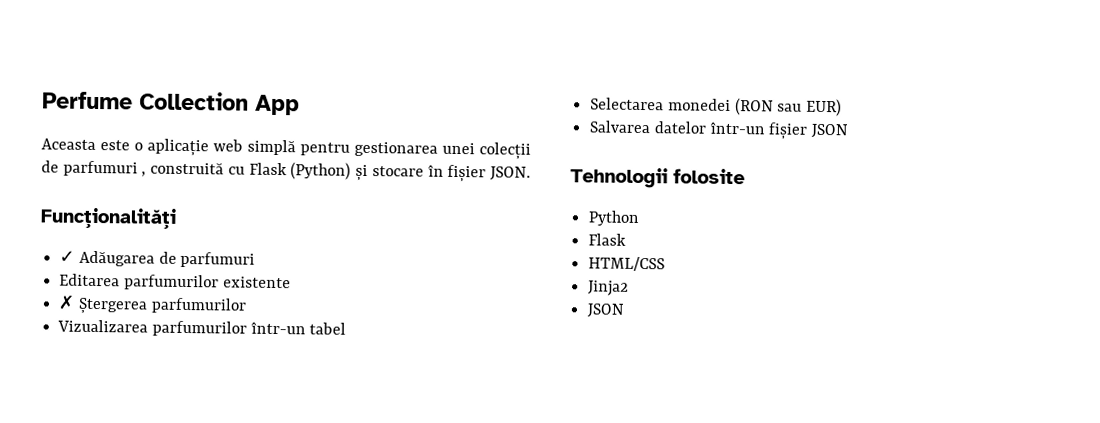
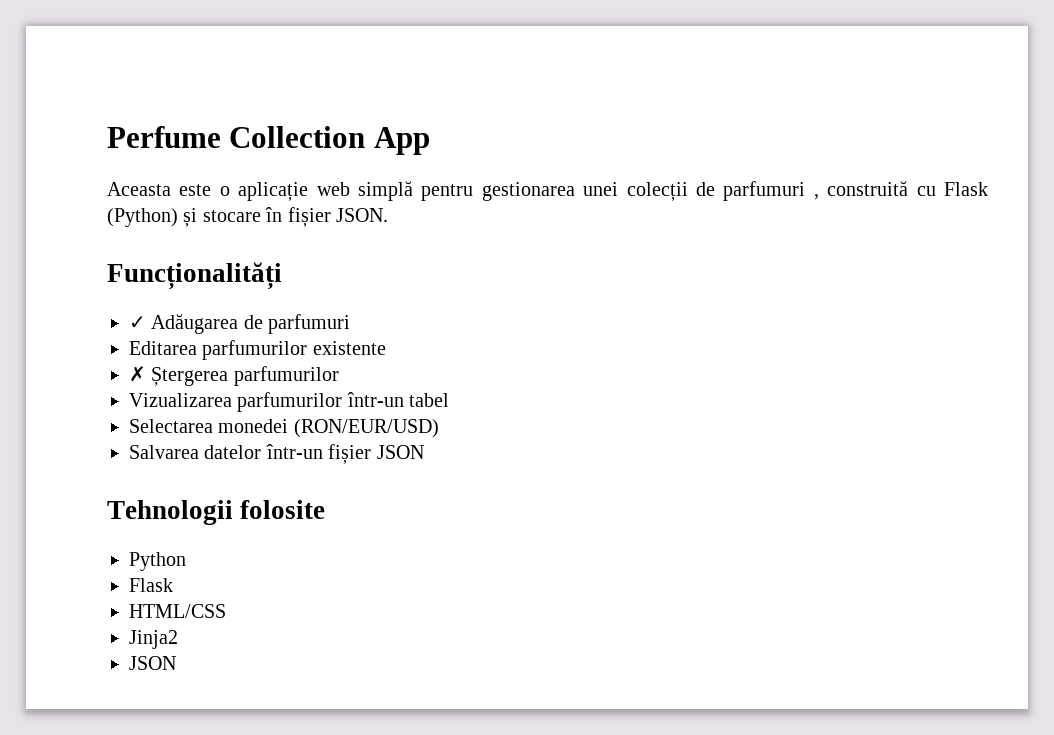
- Selectarea monedei (RON sau EUR)
+ Selectarea monedei (RON/EUR/USD)

